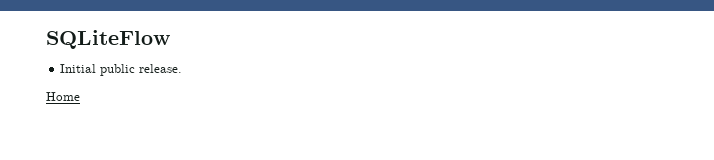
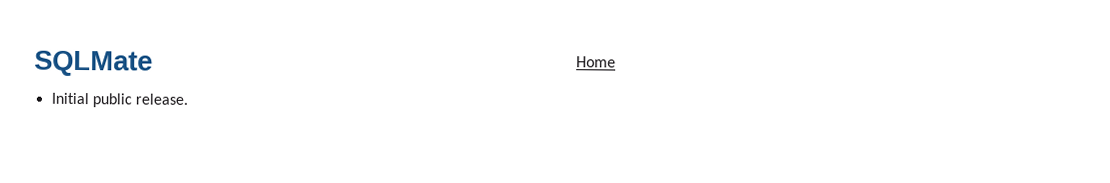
- SQLiteFlow
+ SQLMate

